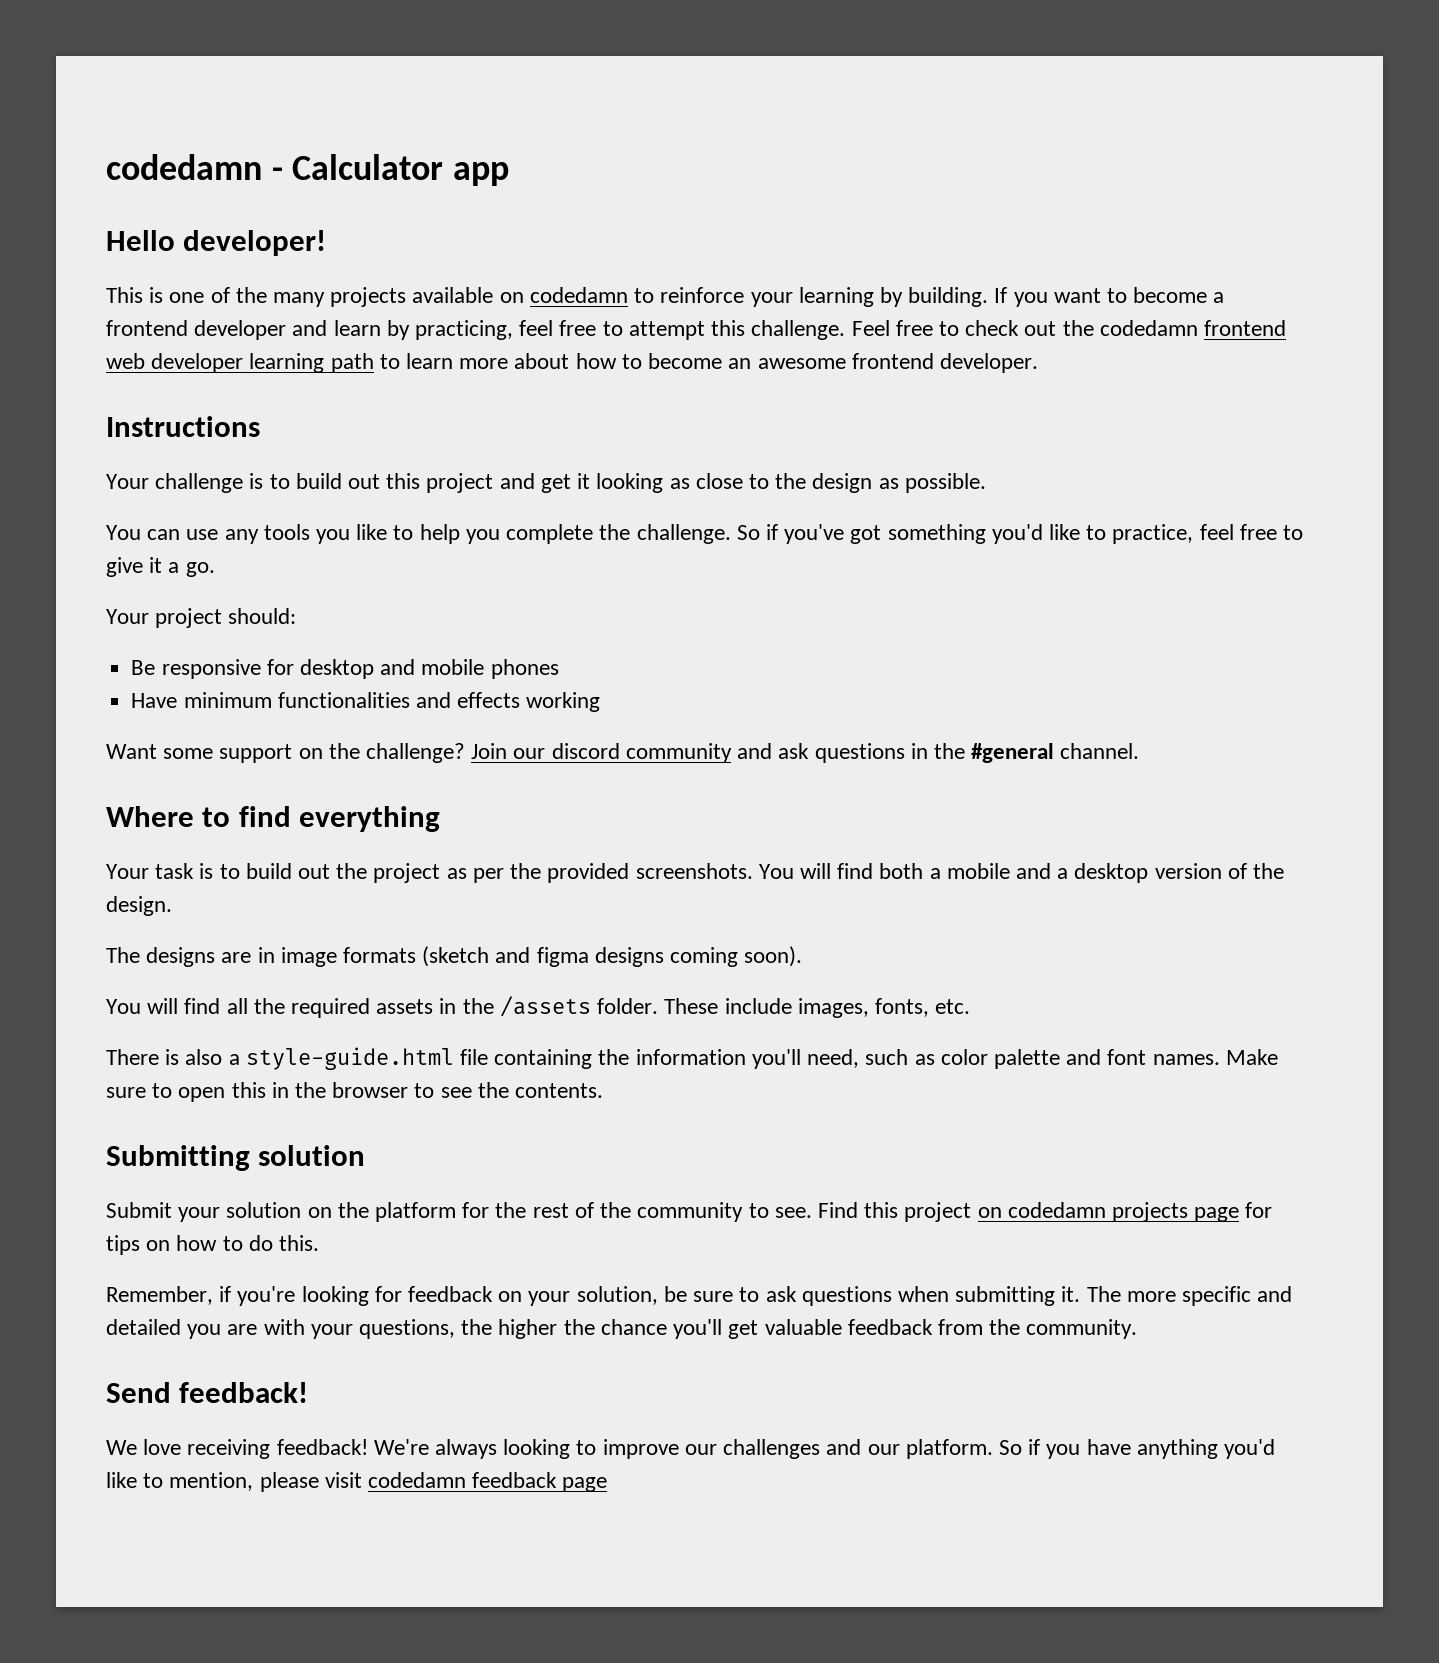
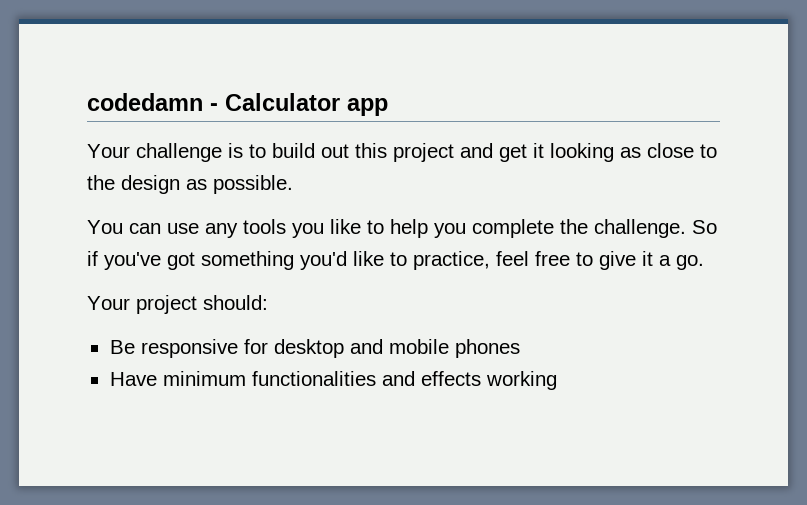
- Hello developer!
- This is one of the many projects available on codedamn to reinforce your learning by building. If you want to become a frontend developer and learn by practicing, feel free to attempt this challenge. Feel free to check out the codedamn frontend web developer learning path to learn more about how to become an awesome frontend developer.
- Instructions
- Want some support on the challenge? Join our discord community and ask questions in the #general channel.
- Where to find everything
- Your task is to build out the project as per the provided screenshots. You will find both a mobile and a desktop version of the design.
- The designs are in image formats (sketch and figma designs coming soon).
- You will find all the required assets in the /assets folder. These include images, fonts, etc.
- There is also a style-guide.html file containing the information you'll need, such as color palette and font names. Make sure to open this in the browser to see the contents.
- Submitting solution
- Submit your solution on the platform for the rest of the community to see. Find this project on codedamn projects page for tips on how to do this.
- Remember, if you're looking for feedback on your solution, be sure to ask questions when submitting it. The more specific and detailed you are with your questions, the higher the chance you'll get valuable feedback from the community.
- Send feedback!
- We love receiving feedback! We're always looking to improve our challenges and our platform. So if you have anything you'd like to mention, please visit codedamn feedback page

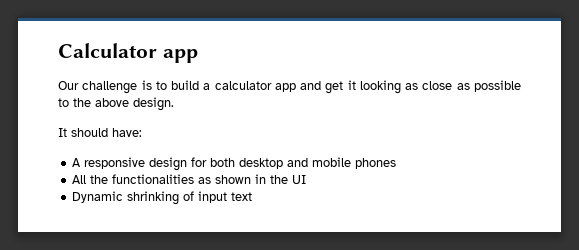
- codedamn - Calculator app
+ Calculator app
- Your challenge is to build out this project and get it looking as close to the design as possible.
- You can use any tools you like to help you complete the challenge. So if you've got something you'd like to practice, feel free to give it a go.
- Your project should:
- Be responsive for desktop and mobile phones
- Have minimum functionalities and effects working
+ Our challenge is to build a calculator app and get it looking as close as possible to the above design.
+ It should have:
+ A responsive design for both desktop and mobile phones
+ All the functionalities as shown in the UI
+ Dynamic shrinking of input text

